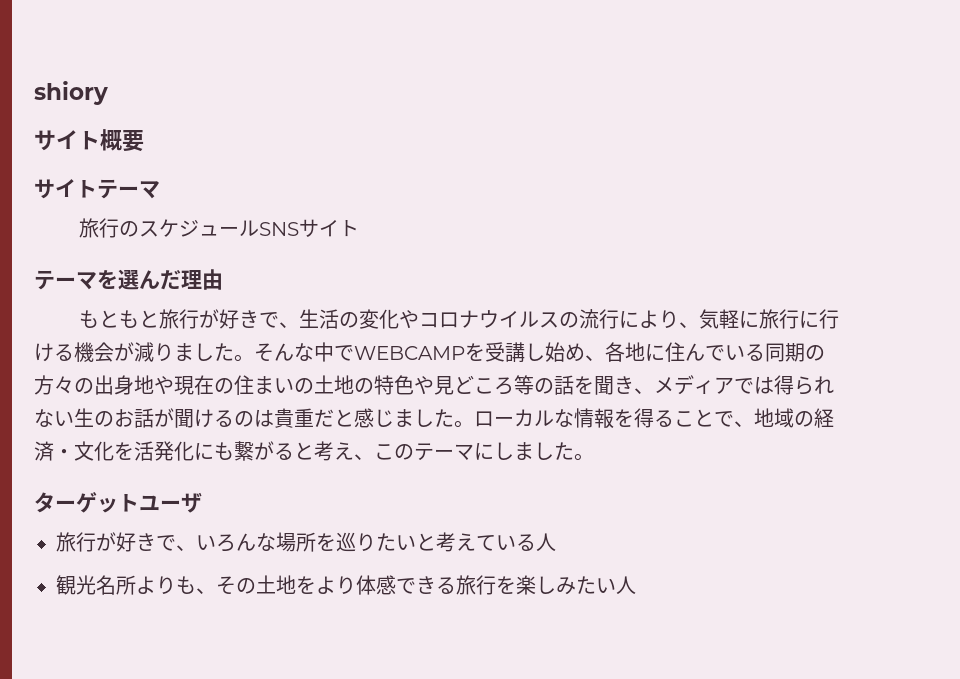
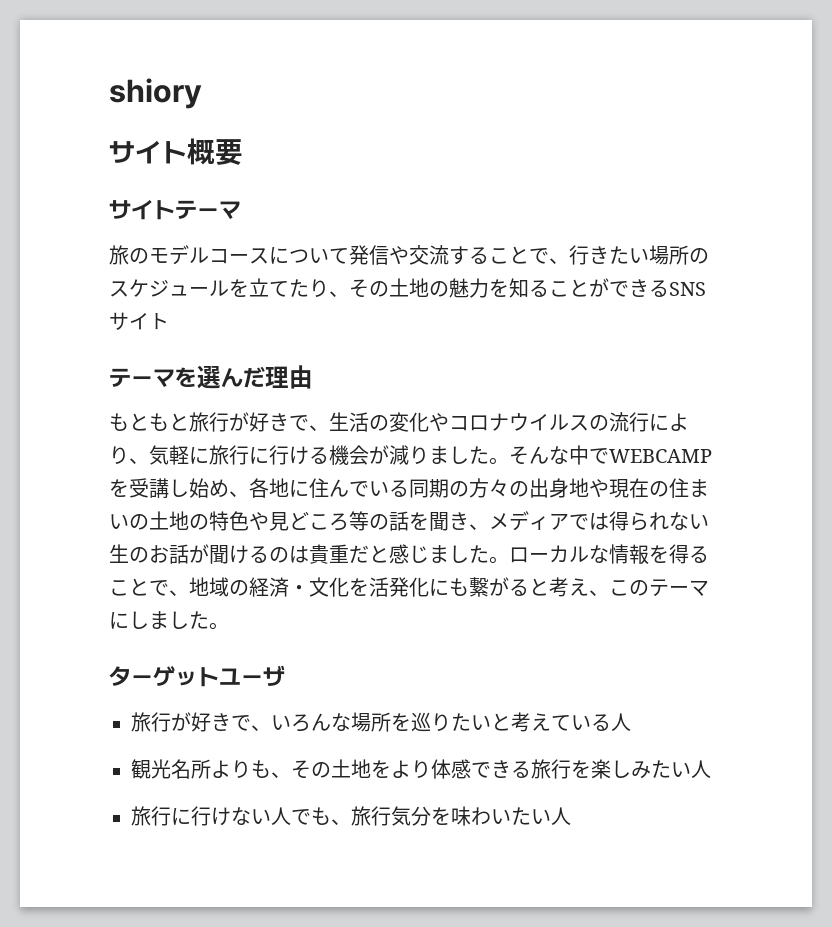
- 旅行のスケジュールSNSサイト
+ 旅のモデルコースについて発信や交流することで、行きたい場所のスケジュールを立てたり、その土地の魅力を知ることができるSNSサイト
+ 旅行に行けない人でも、旅行気分を味わいたい人

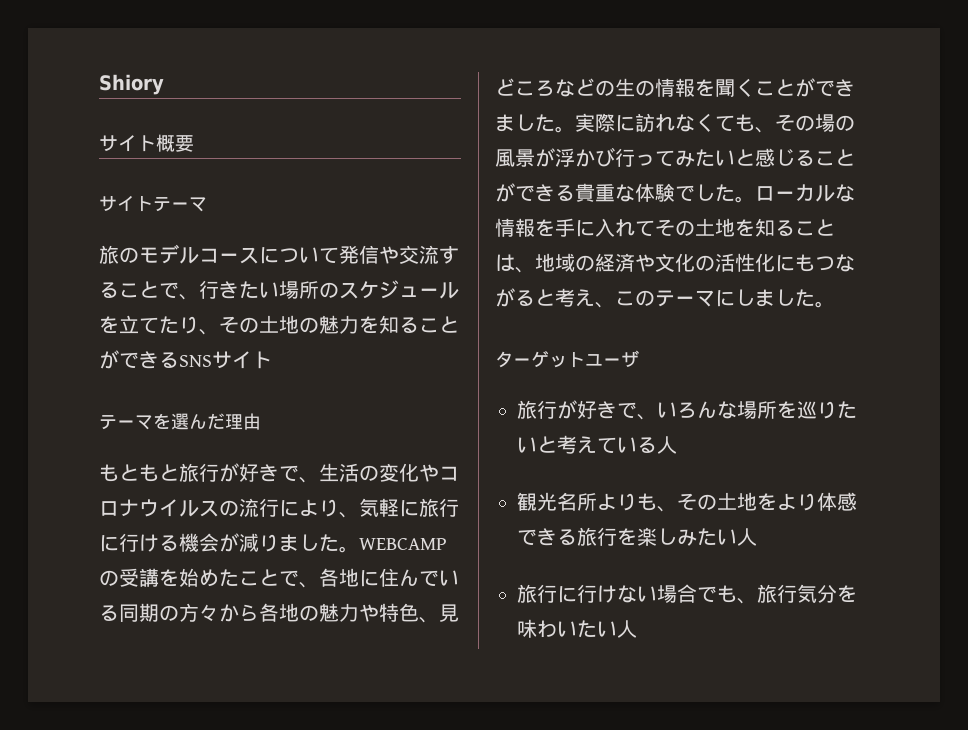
- shiory
+ Shiory
- そんな中でWEBCAMPを受講し始め、各地に住んでいる同期の方々の出身地や現在の住まいの土地の特色や見どころ等の話を聞き、メディアでは得られない生のお話が聞けるのは貴重だと感じました。
+ WEBCAMPの受講を始めたことで、各地に住んでいる同期の方々から各地の魅力や特色、見どころなどの生の情報を聞くことができました。実際に訪れなくても、その場の風景が浮かび行ってみたいと感じることができる貴重な体験でした。
- ローカルな情報を得ることで、地域の経済・文化を活発化にも繋がると考え、このテーマにしました。
+ ローカルな情報を手に入れてその土地を知ることは、地域の経済や文化の活性化にもつながると考え、このテーマにしました。
- 旅行に行けない人でも、旅行気分を味わいたい人
+ 旅行に行けない場合でも、旅行気分を味わいたい人

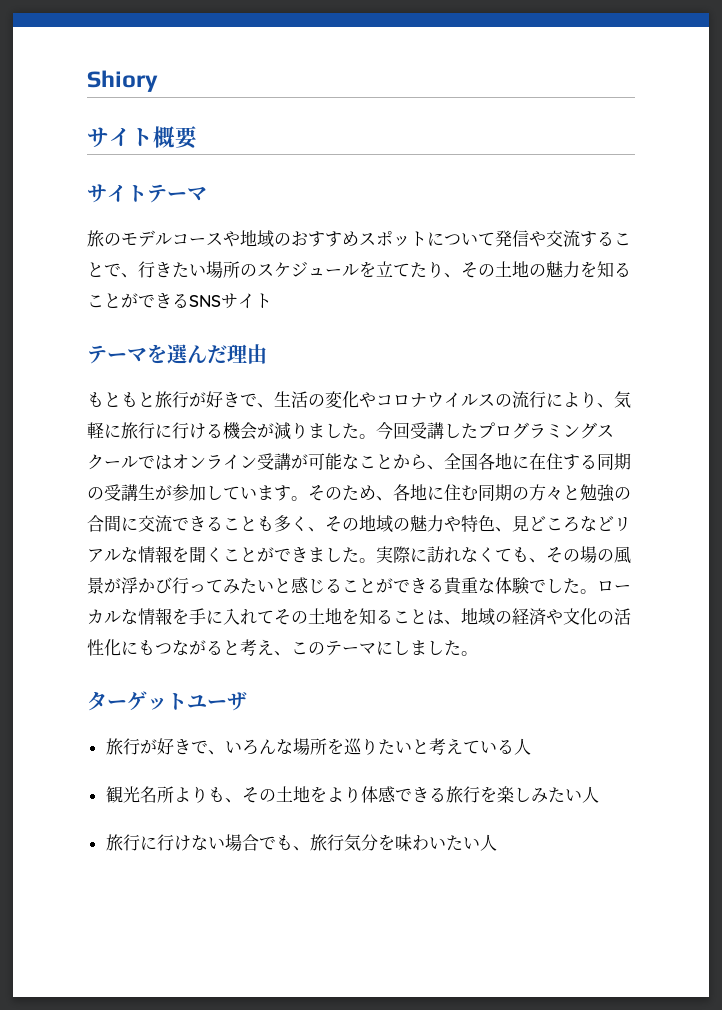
- 旅のモデルコースについて発信や交流することで、行きたい場所のスケジュールを立てたり、その土地の魅力を知ることができるSNSサイト
+ 旅のモデルコースや地域のおすすめスポットについて発信や交流することで、行きたい場所のスケジュールを立てたり、その土地の魅力を知ることができるSNSサイト
- WEBCAMPの受講を始めたことで、各地に住んでいる同期の方々から各地の魅力や特色、見どころなどの生の情報を聞くことができました。
+ 今回受講したプログラミングスクールではオンライン受講が可能なことから、全国各地に在住する同期の受講生が参加しています。そのため、各地に住む同期の方々と勉強の合間に交流できることも多く、その地域の魅力や特色、見どころなどリアルな情報を聞くことができました。

